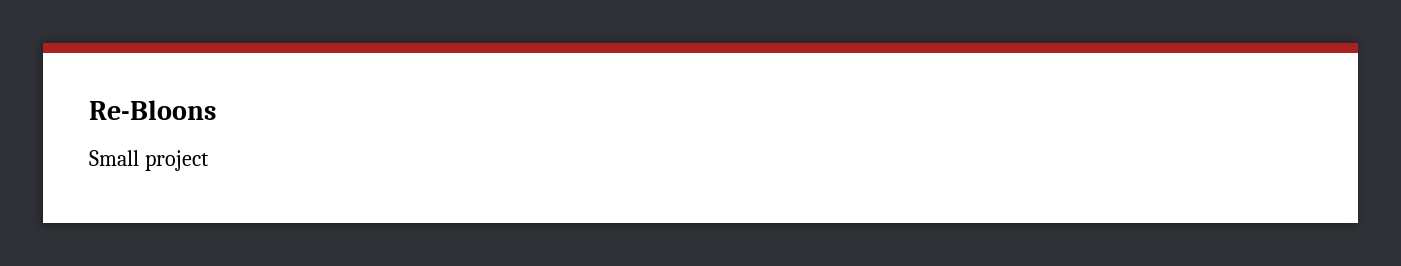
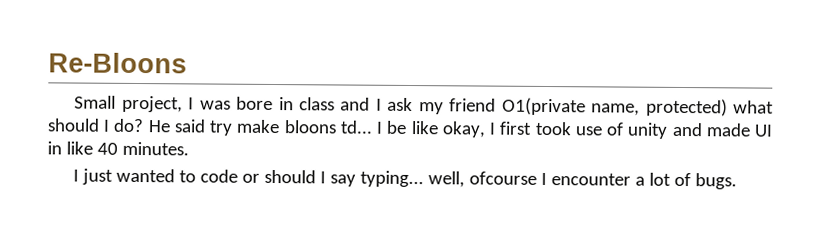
- Small project
+ Small project, I was bore in class and I ask my friend O1(private name, protected) what should I do? He said try make bloons td... I be like okay, I first took use of unity and made UI in like 40 minutes.
+ I just wanted to code or should I say typing... well, ofcourse I encounter a lot of bugs.

